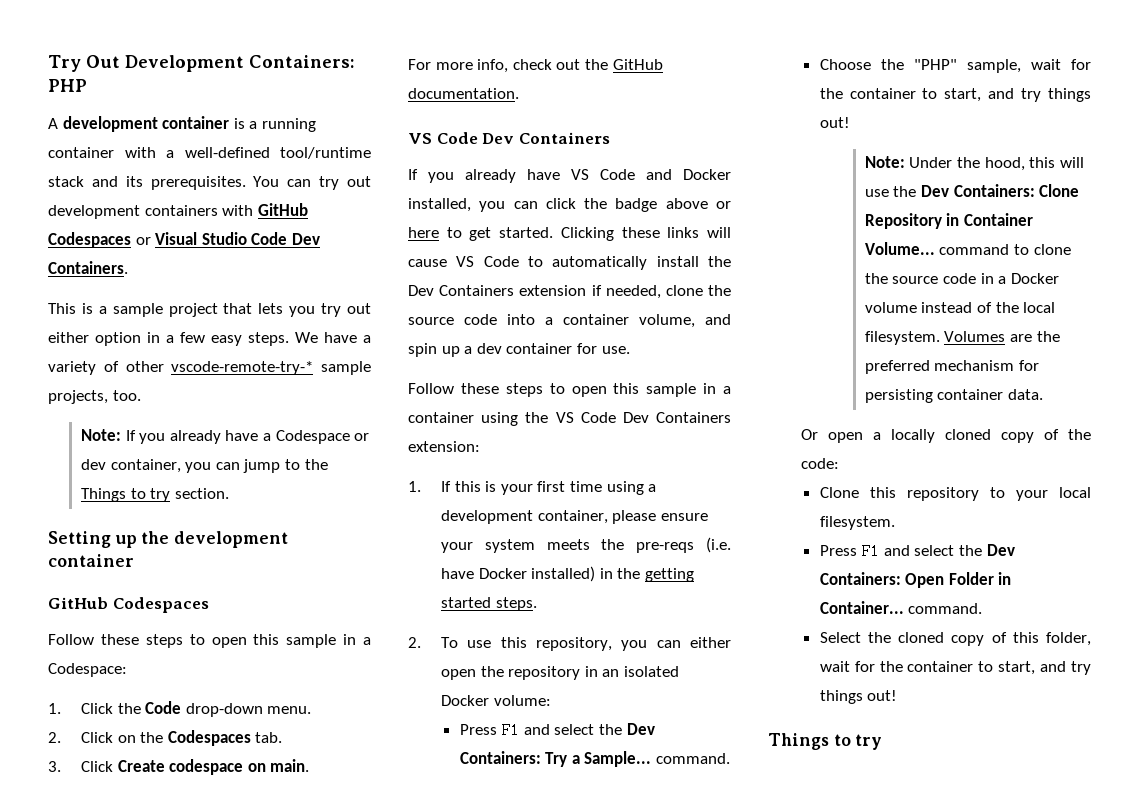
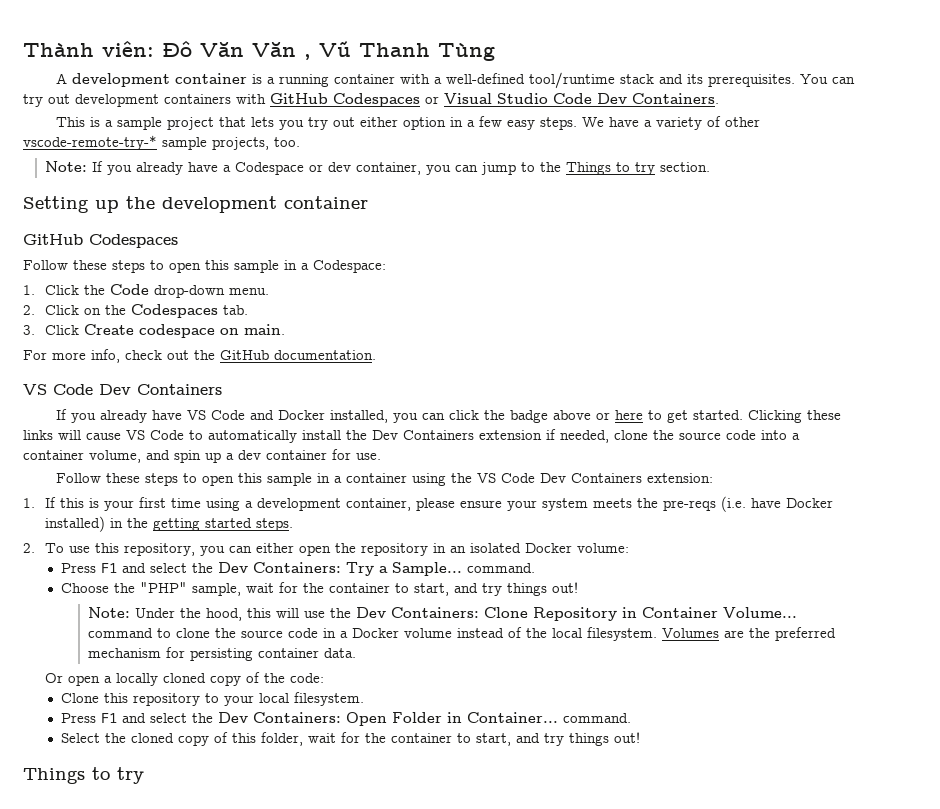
- Try Out Development Containers: PHP
+ Thành viên: Đô Văn Văn , Vũ Thanh Tùng

